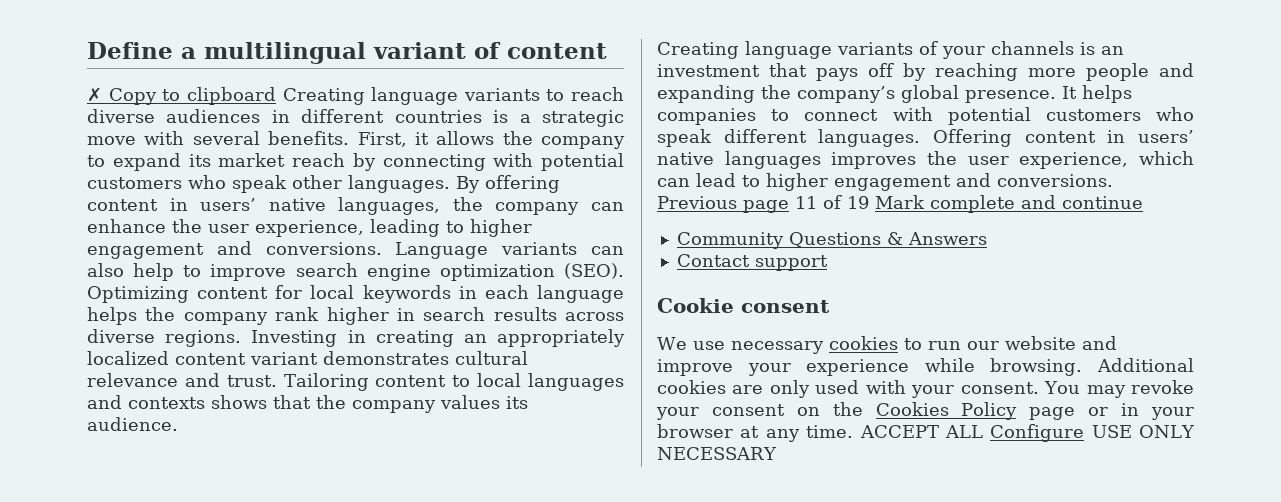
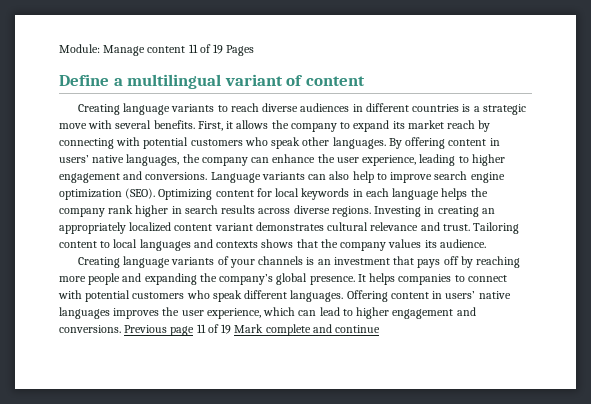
+ Module: Manage content 11 of 19 Pages
- ✗ Copy to clipboard Creating language variants to reach diverse audiences in different countries is a strategic move with several benefits.
+ Creating language variants to reach diverse audiences in different countries is a strategic move with several benefits.
- Community Questions & Answers
- Contact support
- Cookie consent
- We use necessary cookies to run our website and improve your experience while browsing. Additional cookies are only used with your consent. You may revoke your consent on the Cookies Policy page or in your browser at any time. ACCEPT ALL Configure USE ONLY NECESSARY

